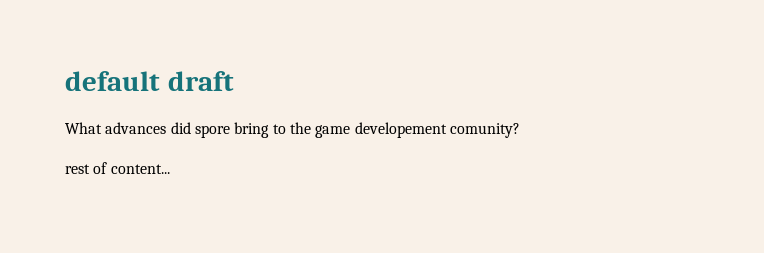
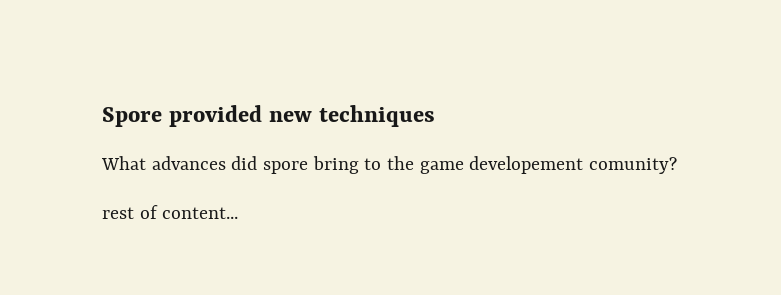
- default draft
+ Spore provided new techniques

